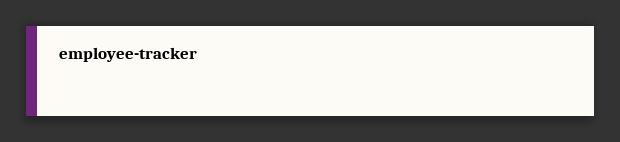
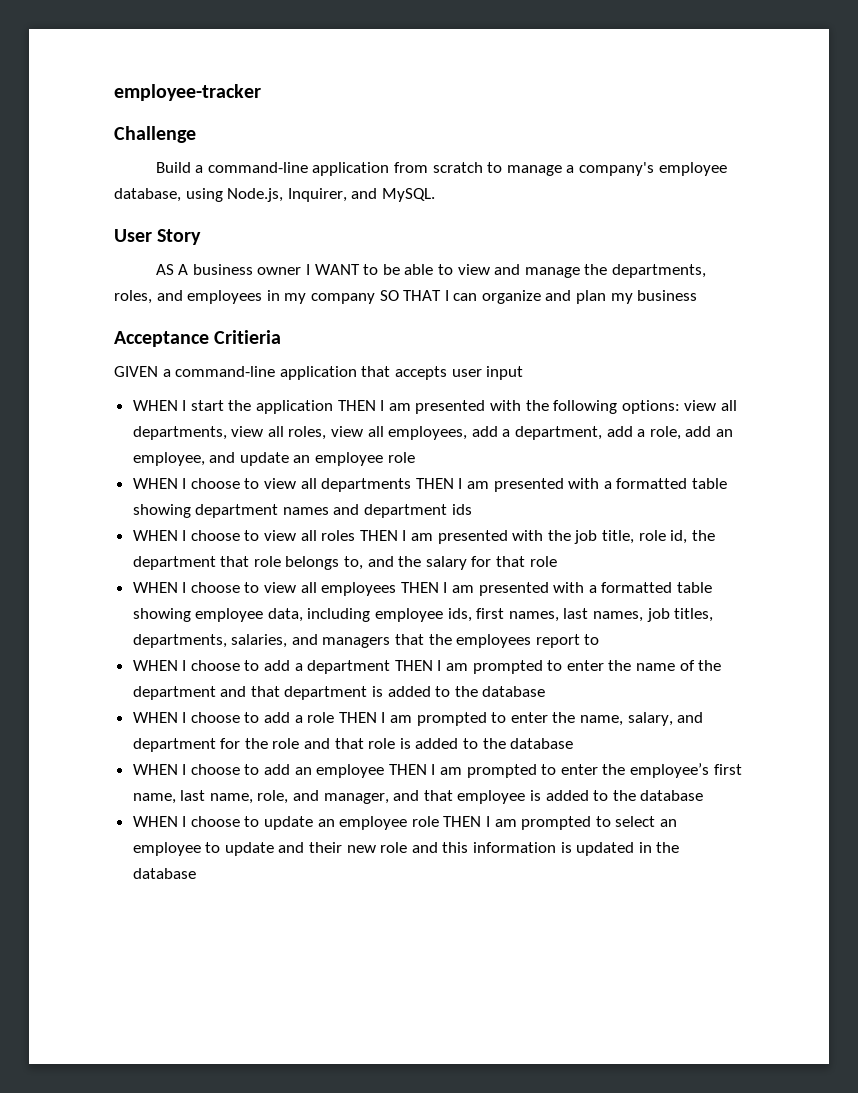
+ Challenge
+ Build a command-line application from scratch to manage a company's employee database, using Node.js, Inquirer, and MySQL.
+ User Story
+ AS A business owner I WANT to be able to view and manage the departments, roles, and employees in my company SO THAT I can organize and plan my business
+ Acceptance Critieria
+ GIVEN a command-line application that accepts user input
+ WHEN I start the application THEN I am presented with the following options: view all departments, view all roles, view all employees, add a department, add a role, add an employee, and update an employee role
+ WHEN I choose to view all departments THEN I am presented with a formatted table showing department names and department ids
+ WHEN I choose to view all roles THEN I am presented with the job title, role id, the department that role belongs to, and the salary for that role
+ WHEN I choose to view all employees THEN I am presented with a formatted table showing employee data, including employee ids, first names, last names, job titles, departments, salaries, and managers that the employees report to
+ WHEN I choose to add a department THEN I am prompted to enter the name of the department and that department is added to the database
+ WHEN I choose to add a role THEN I am prompted to enter the name, salary, and department for the role and that role is added to the database
+ WHEN I choose to add an employee THEN I am prompted to enter the employee’s first name, last name, role, and manager, and that employee is added to the database
+ WHEN I choose to update an employee role THEN I am prompted to select an employee to update and their new role and this information is updated in the database

